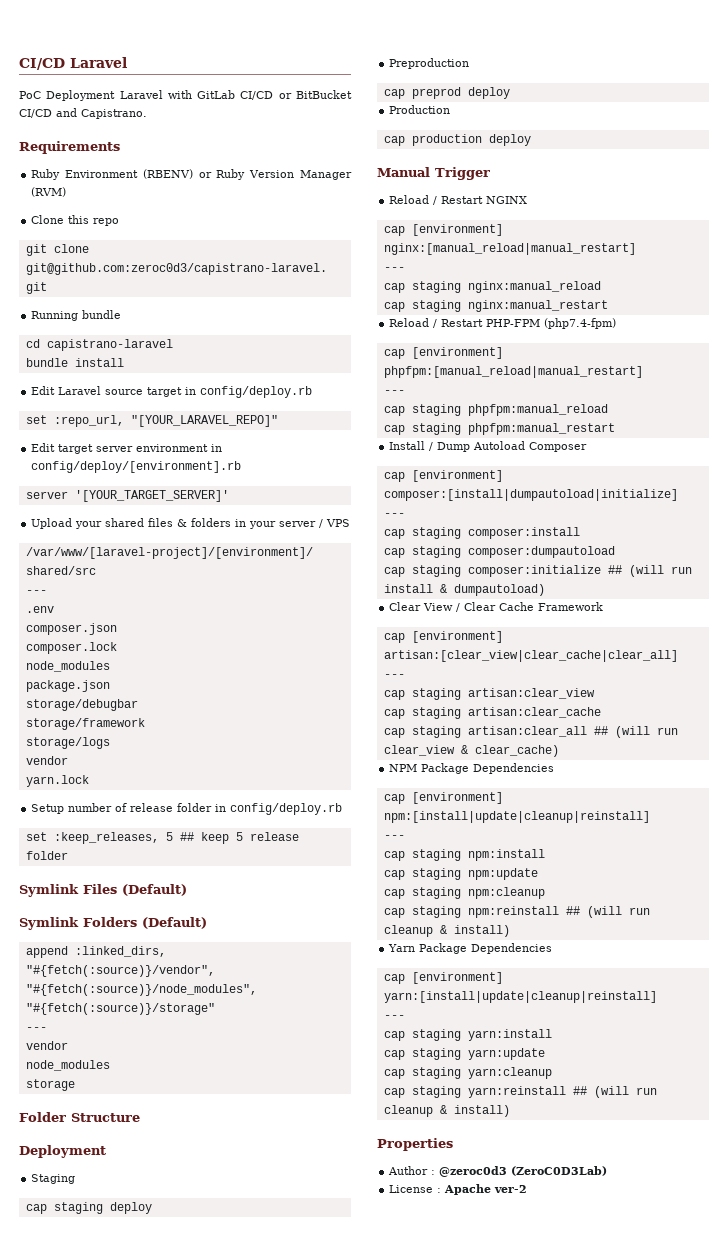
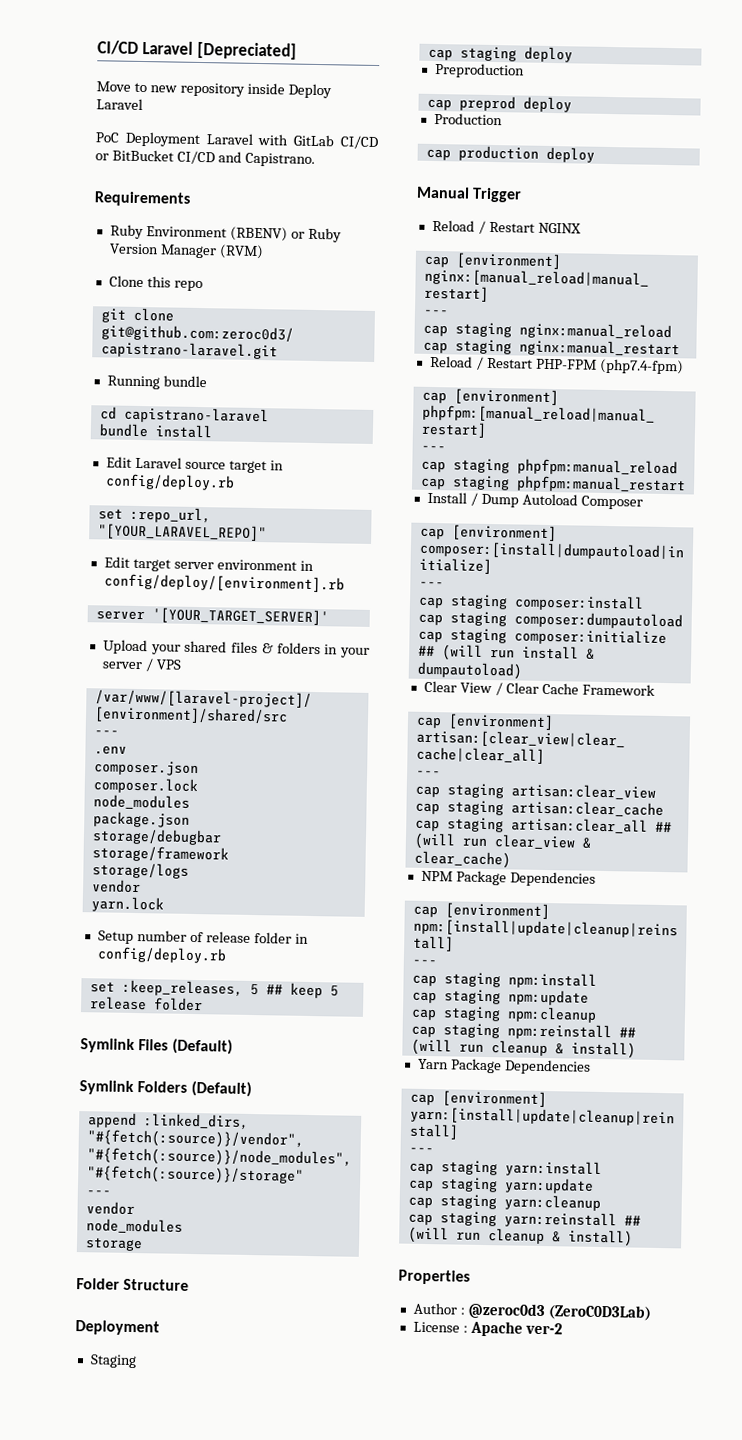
- CI/CD Laravel
+ CI/CD Laravel [Depreciated]
+ Move to new repository inside Deploy Laravel

